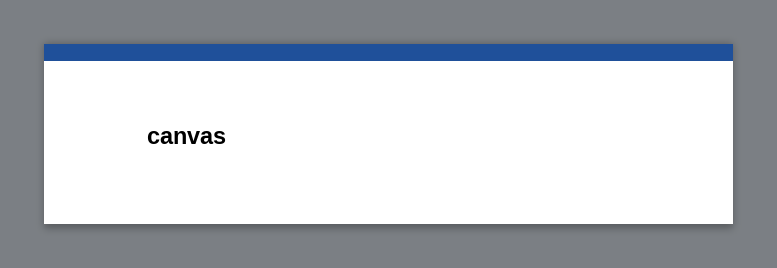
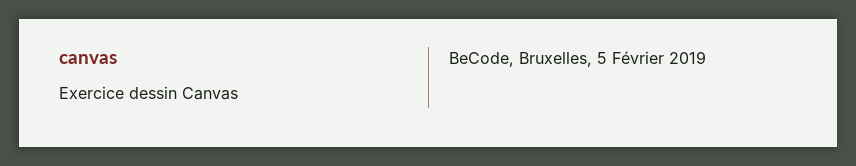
+ Exercice dessin Canvas
+ BeCode, Bruxelles, 5 Février 2019

